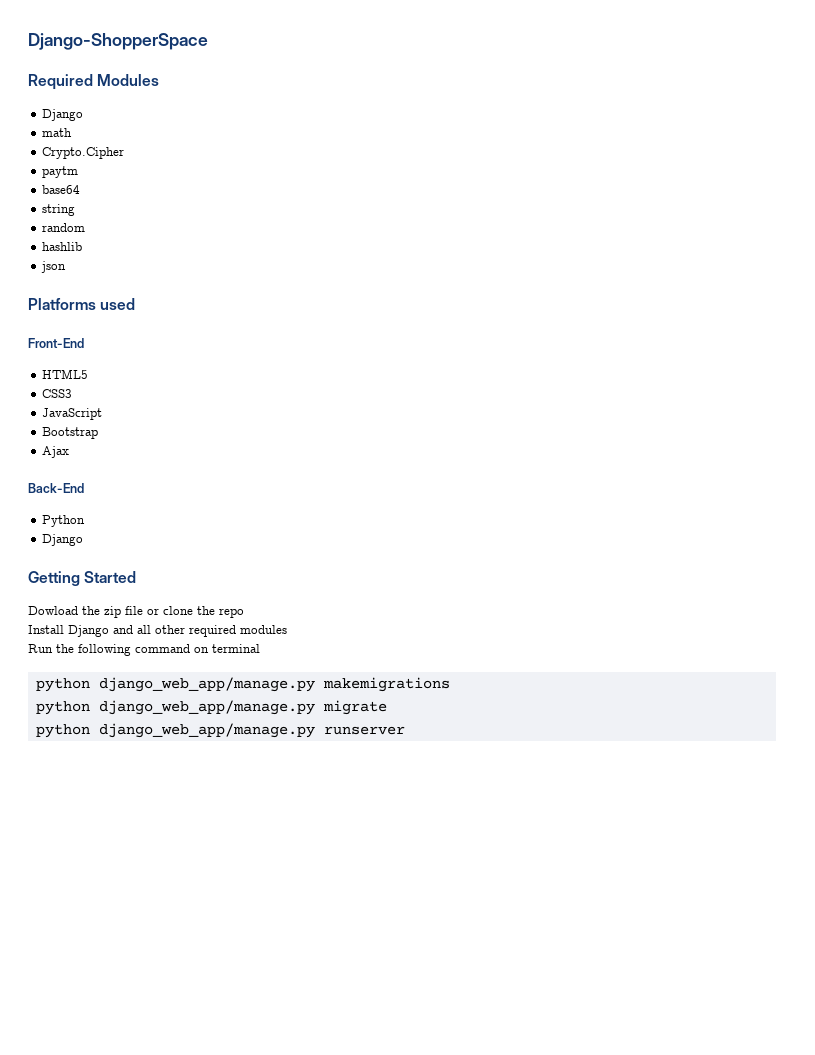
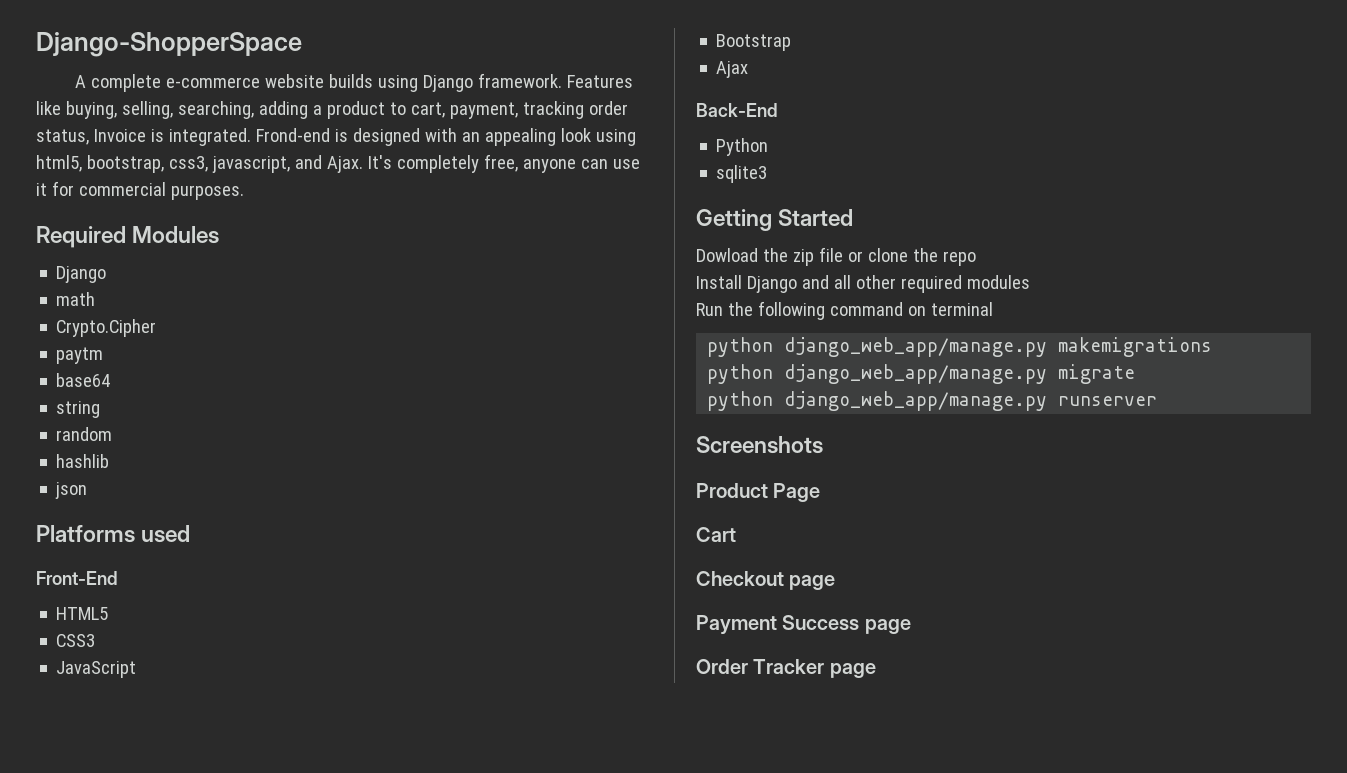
+ A complete e-commerce website builds using Django framework. Features like buying, selling, searching, adding a product to cart, payment, tracking order status, Invoice is integrated. Frond-end is designed with an appealing look using html5, bootstrap, css3, javascript, and Ajax. It's completely free, anyone can use it for commercial purposes.
  Python
- Django
+ sqlite3
+ Screenshots
+ Product Page
+ Cart
+ Checkout page
+ Payment Success page
+ Order Tracker page

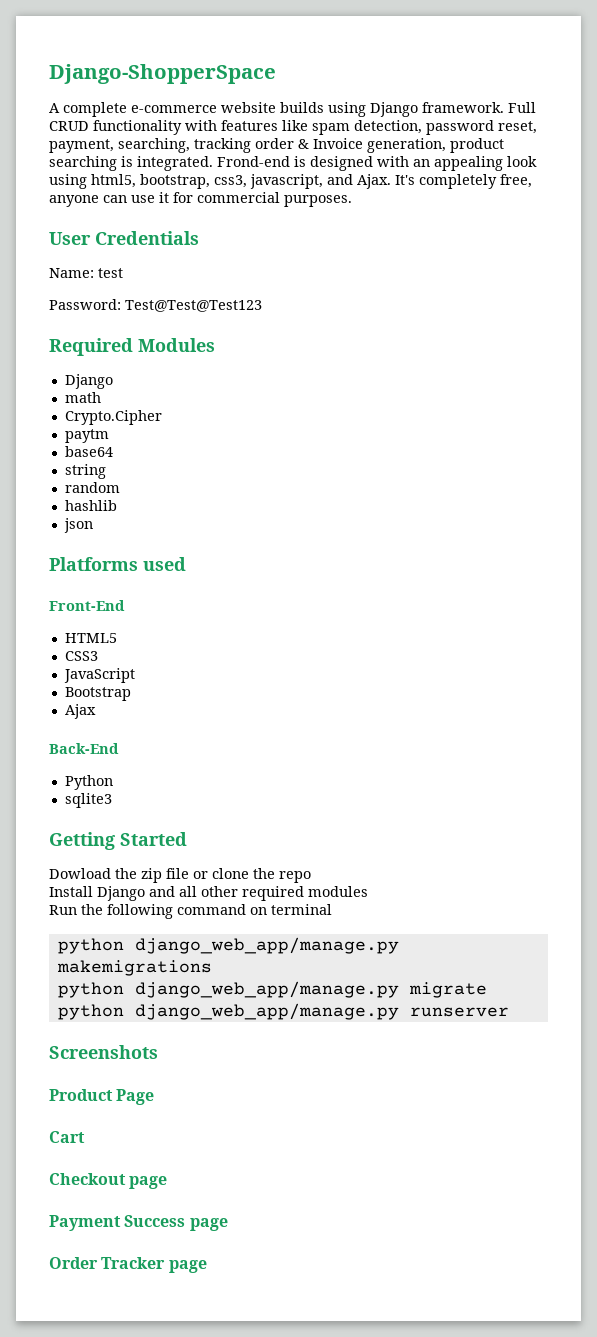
- Features like buying, selling, searching, adding a product to cart, payment, tracking order status, Invoice is integrated.
+ Full CRUD functionality with features like spam detection, password reset, payment, searching, tracking order & Invoice generation, product searching is integrated.
+ User Credentials
+ Name: test
+ Password: Test@Test@Test123

